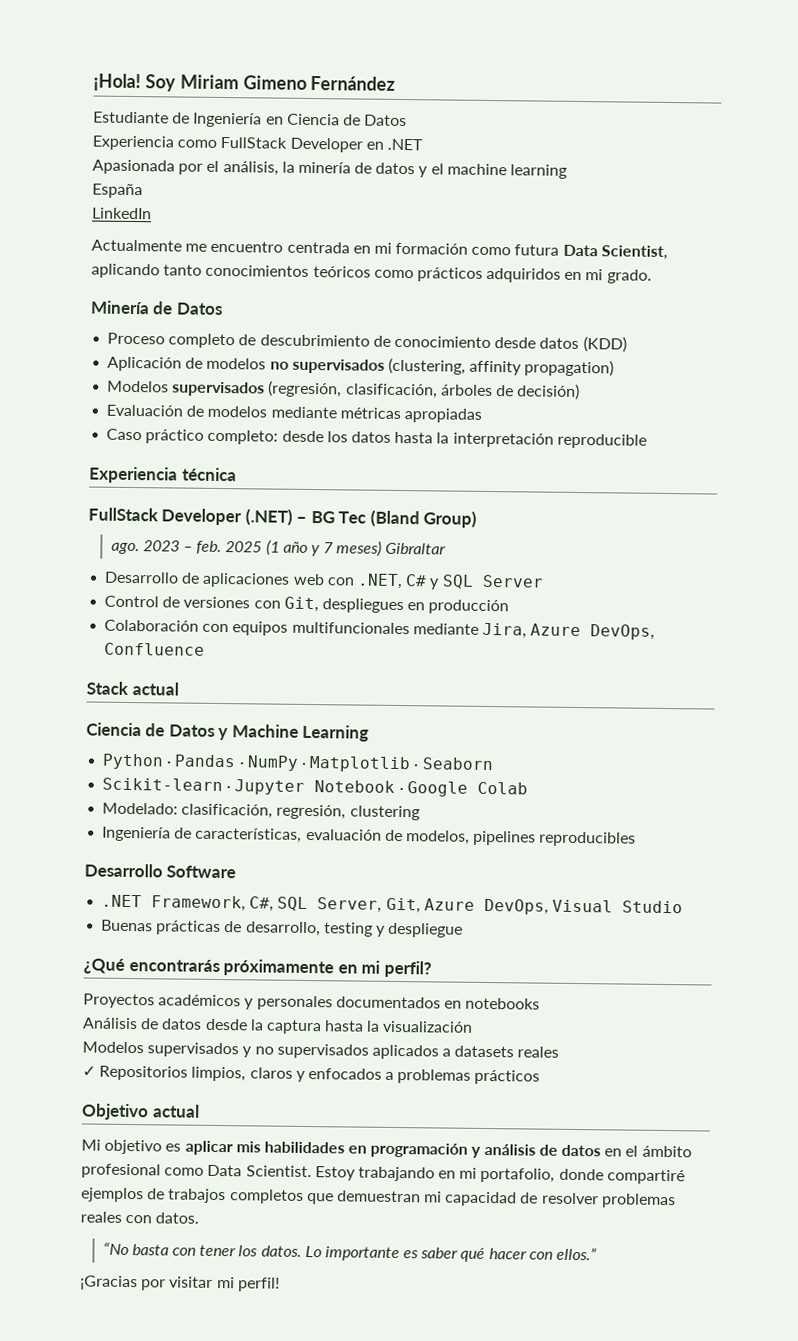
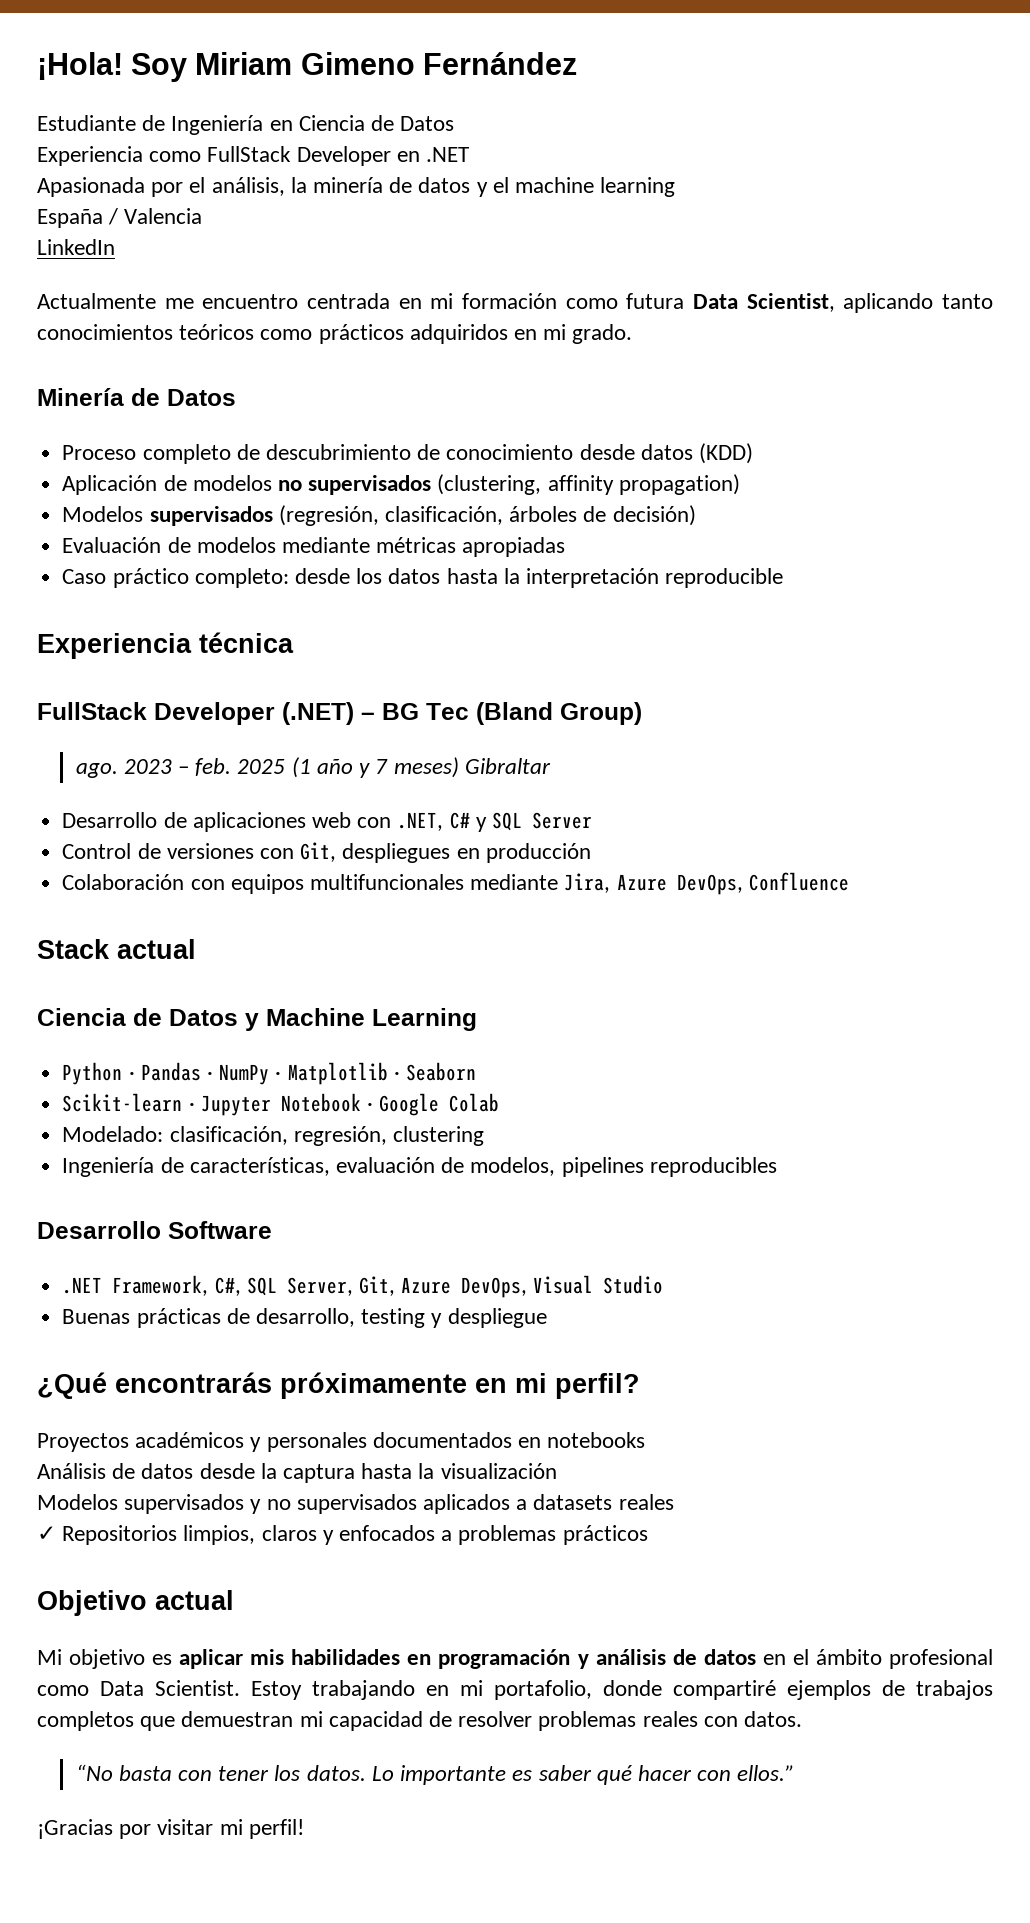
- España
+ España / Valencia

